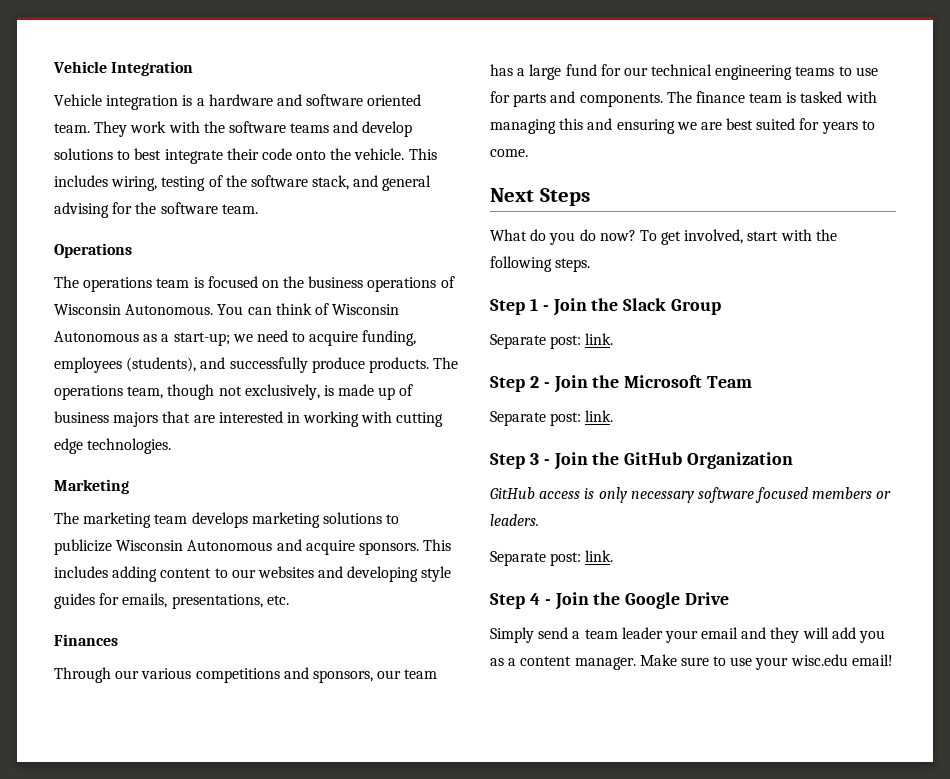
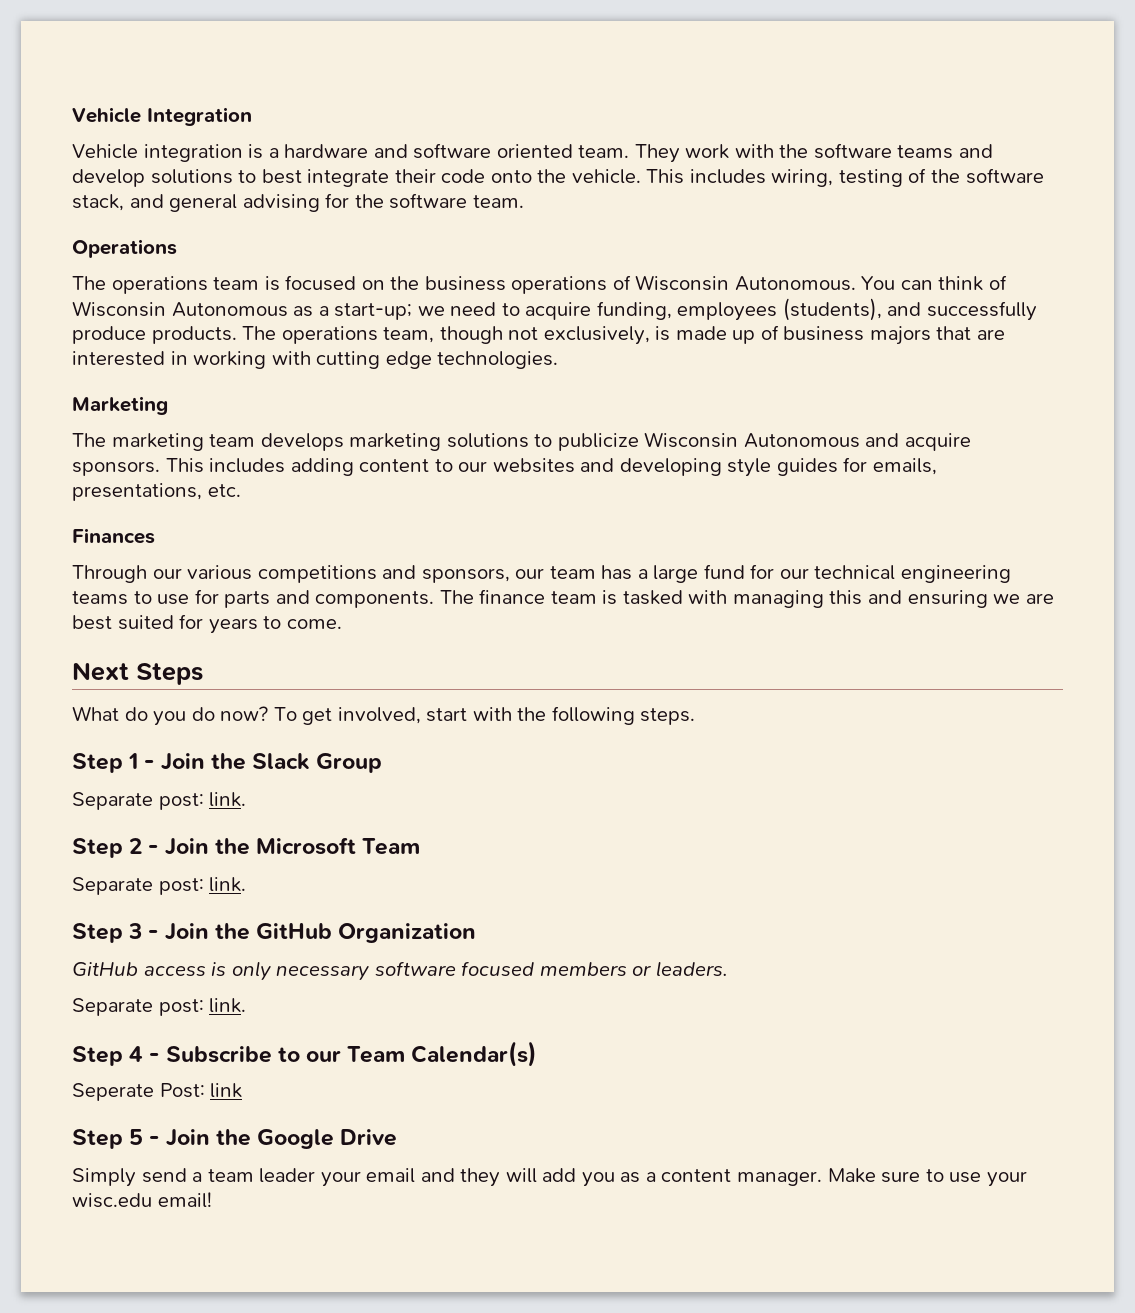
- Step 4 - Join the Google Drive
+ Step 4 - Subscribe to our Team Calendar(s)
+ Seperate Post: link
+ Step 5 - Join the Google Drive

